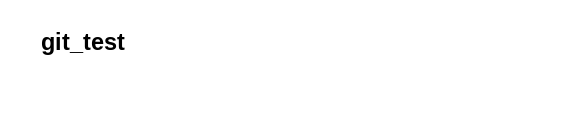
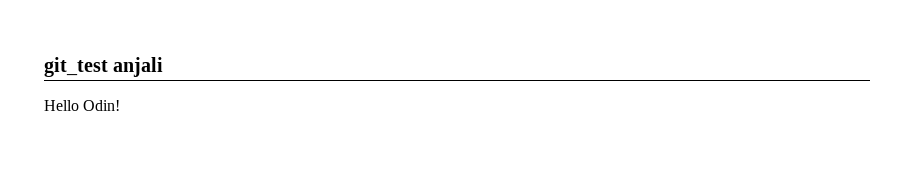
- git_test
+ git_test anjali
+ Hello Odin!

